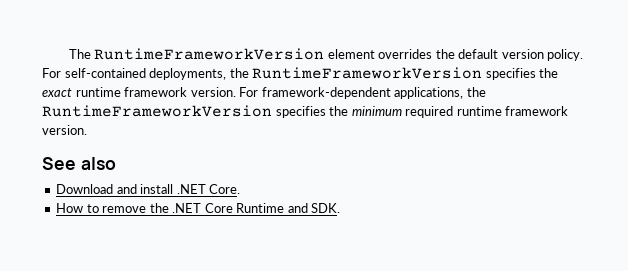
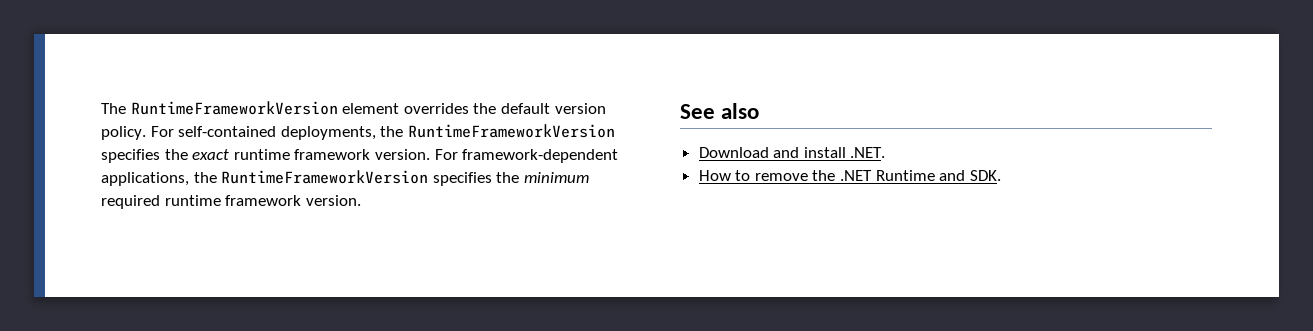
- Download and install .NET Core.
+ Download and install .NET.
- How to remove the .NET Core Runtime and SDK.
+ How to remove the .NET Runtime and SDK.

